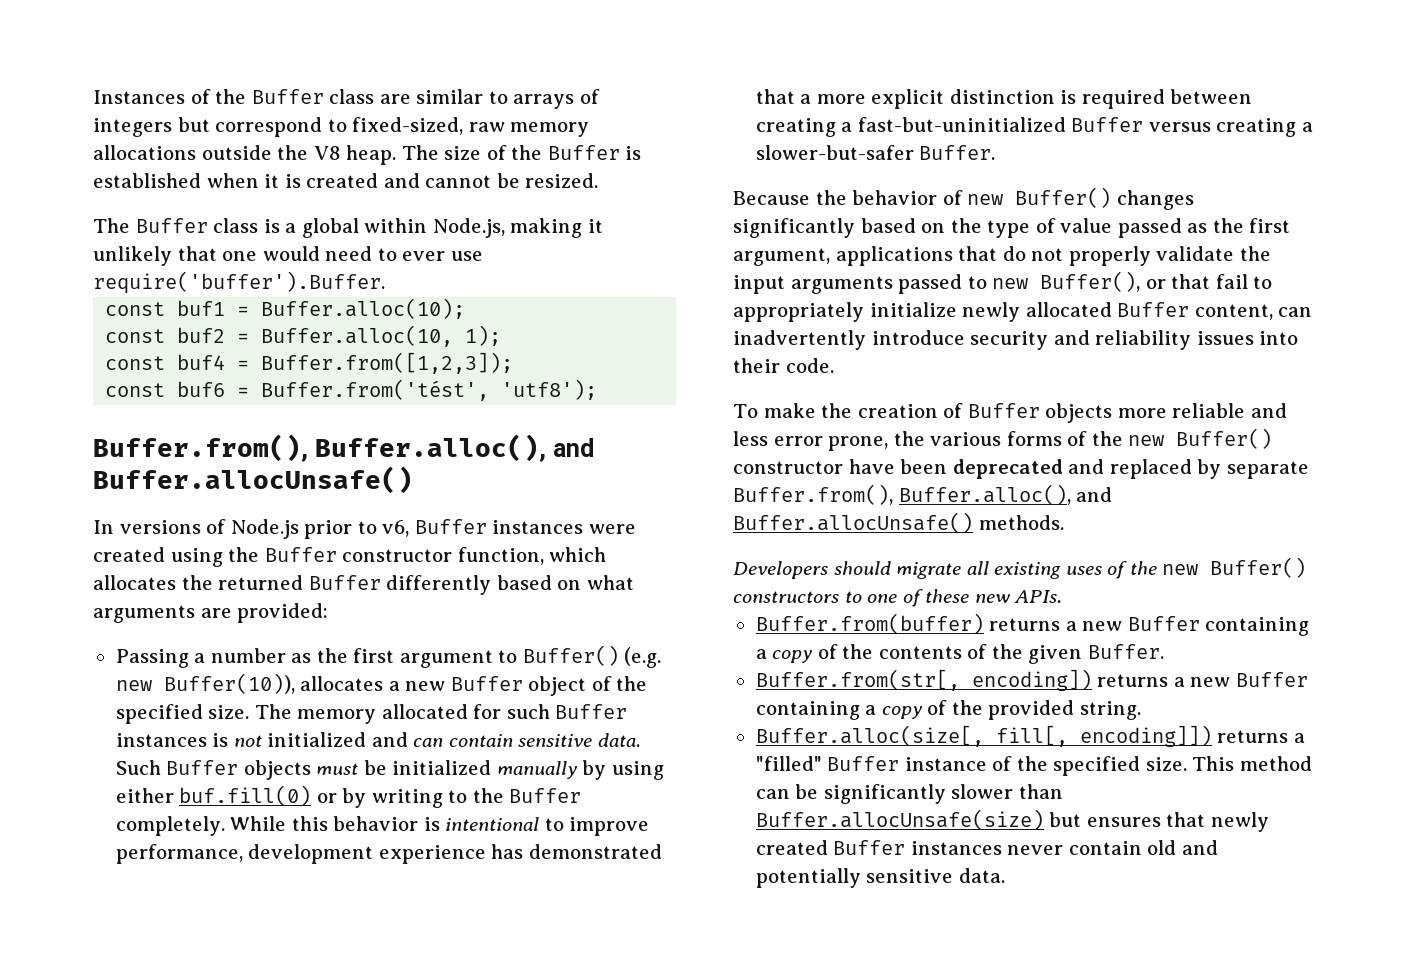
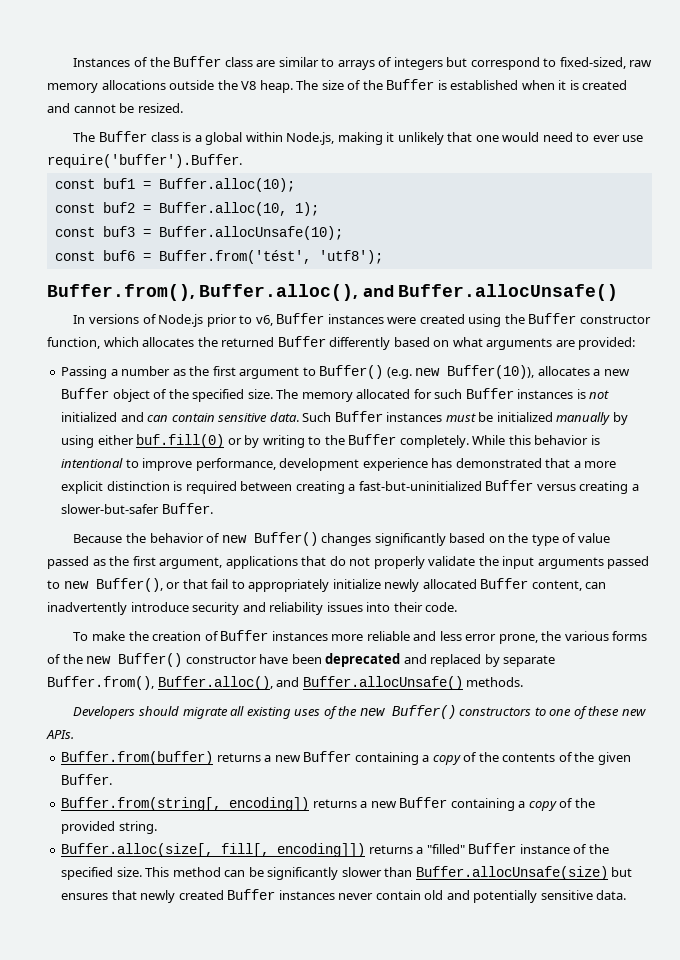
- const buf4 = Buffer.from([1,2,3]);
+ const buf3 = Buffer.allocUnsafe(10);
- Such Buffer objects must be initialized manually by using either buf.fill(0) or by writing to the Buffer completely.
+ Such Buffer instances must be initialized manually by using either buf.fill(0) or by writing to the Buffer completely.
- To make the creation of Buffer objects more reliable and less error prone, the various forms of the new Buffer() constructor have been deprecated and replaced by separate Buffer.from(), Buffer.alloc(), and Buffer.allocUnsafe() methods.
+ To make the creation of Buffer instances more reliable and less error prone, the various forms of the new Buffer() constructor have been deprecated and replaced by separate Buffer.from(), Buffer.alloc(), and Buffer.allocUnsafe() methods.
- Buffer.from(str[, encoding]) returns a new Buffer containing a copy of the provided string.
+ Buffer.from(string[, encoding]) returns a new Buffer containing a copy of the provided string.

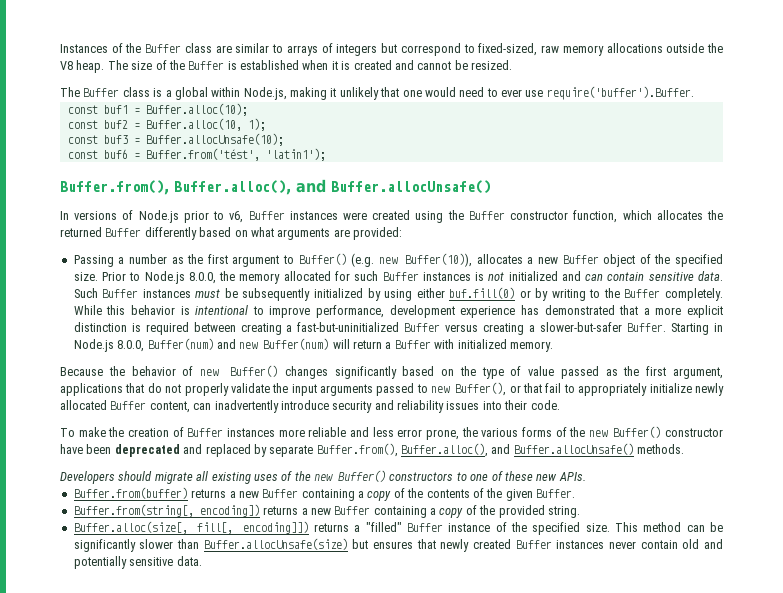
- const buf6 = Buffer.from('tést', 'utf8');
+ const buf6 = Buffer.from('tést', 'latin1');
- The memory allocated for such Buffer instances is not initialized and can contain sensitive data.
+ Prior to Node.js 8.0.0, the memory allocated for such Buffer instances is not initialized and can contain sensitive data.
- Such Buffer instances must be initialized manually by using either buf.fill(0) or by writing to the Buffer completely.
+ Such Buffer instances must be subsequently initialized by using either buf.fill(0) or by writing to the Buffer completely.
+ Starting in Node.js 8.0.0, Buffer(num) and new Buffer(num) will return a Buffer with initialized memory.

